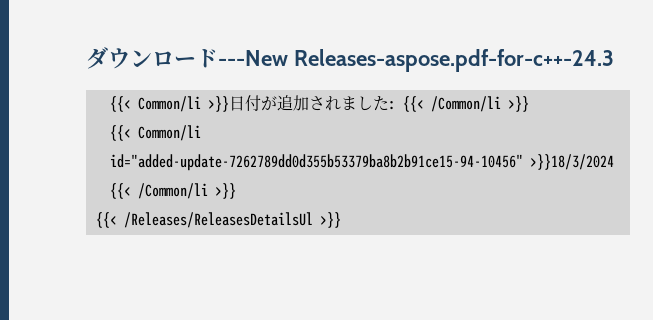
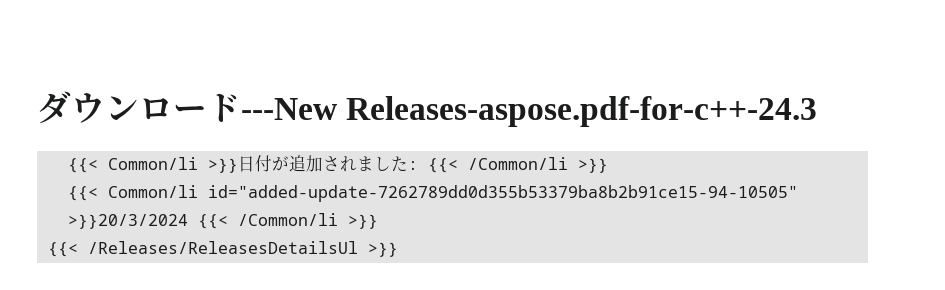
- {{< Common/li id="added-update-7262789dd0d355b53379ba8b2b91ce15-94-10456" >}}18/3/2024 {{< /Common/li >}}
+ {{< Common/li id="added-update-7262789dd0d355b53379ba8b2b91ce15-94-10505" >}}20/3/2024 {{< /Common/li >}}

